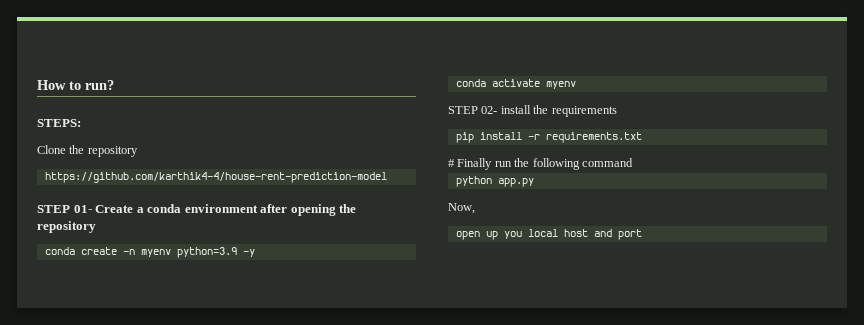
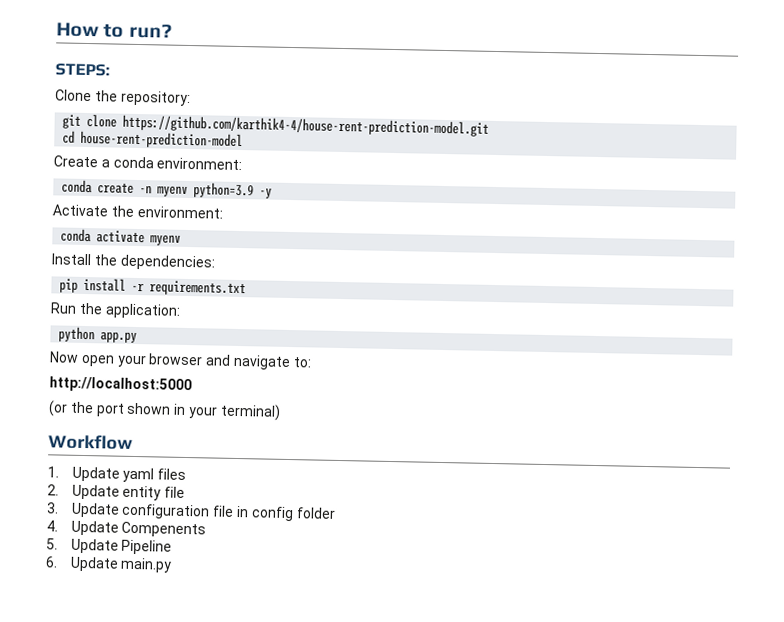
- Clone the repository
- https://github.com/karthik4-4/house-rent-prediction-model
- STEP 01- Create a conda environment after opening the repository
+ Clone the repository:
+ git clone https://github.com/karthik4-4/house-rent-prediction-model.git
+ cd house-rent-prediction-model
+ Create a conda environment:
+ Activate the environment:
- STEP 02- install the requirements
+ Install the dependencies:
- # Finally run the following command
+ Run the application:
  python app.py
- Now,
- open up you local host and port
+ Now open your browser and navigate to:
+ http://localhost:5000
+ (or the port shown in your terminal)
+ Workflow
+ 1. Update yaml files
+ 2. Update entity file
+ 3. Update configuration file in config folder
+ 4. Update Compenents
+ 5. Update Pipeline
+ 6. Update main.py

